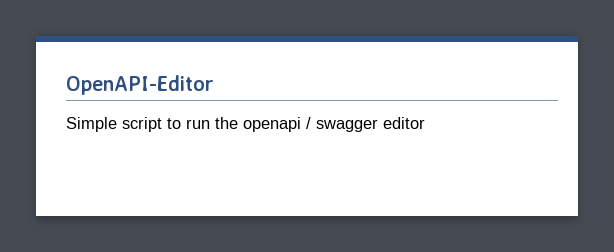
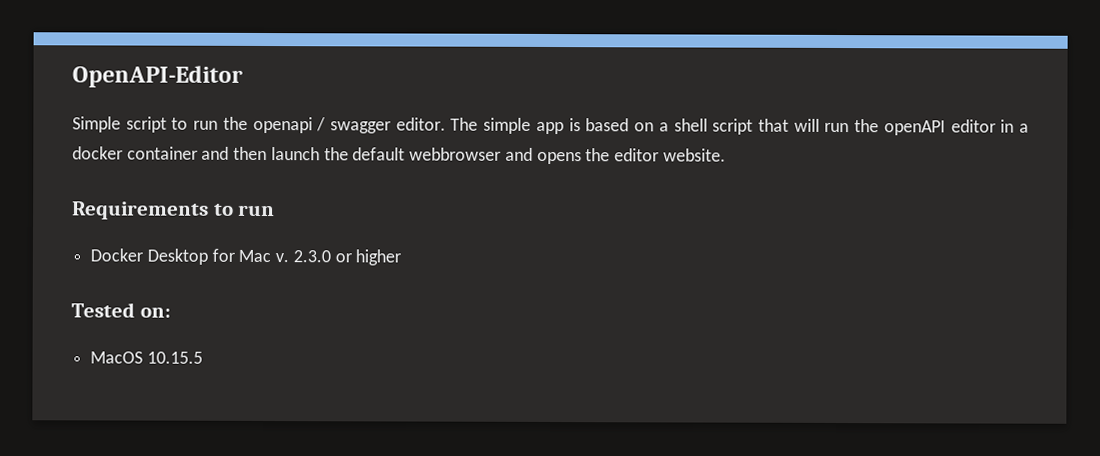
- Simple script to run the openapi / swagger editor
+ Simple script to run the openapi / swagger editor. The simple app is based on a shell script that will run the openAPI editor in a docker container and then launch the default webbrowser and opens the editor website.
+ Requirements to run
+ Docker Desktop for Mac v. 2.3.0 or higher
+ Tested on:
+ MacOS 10.15.5

